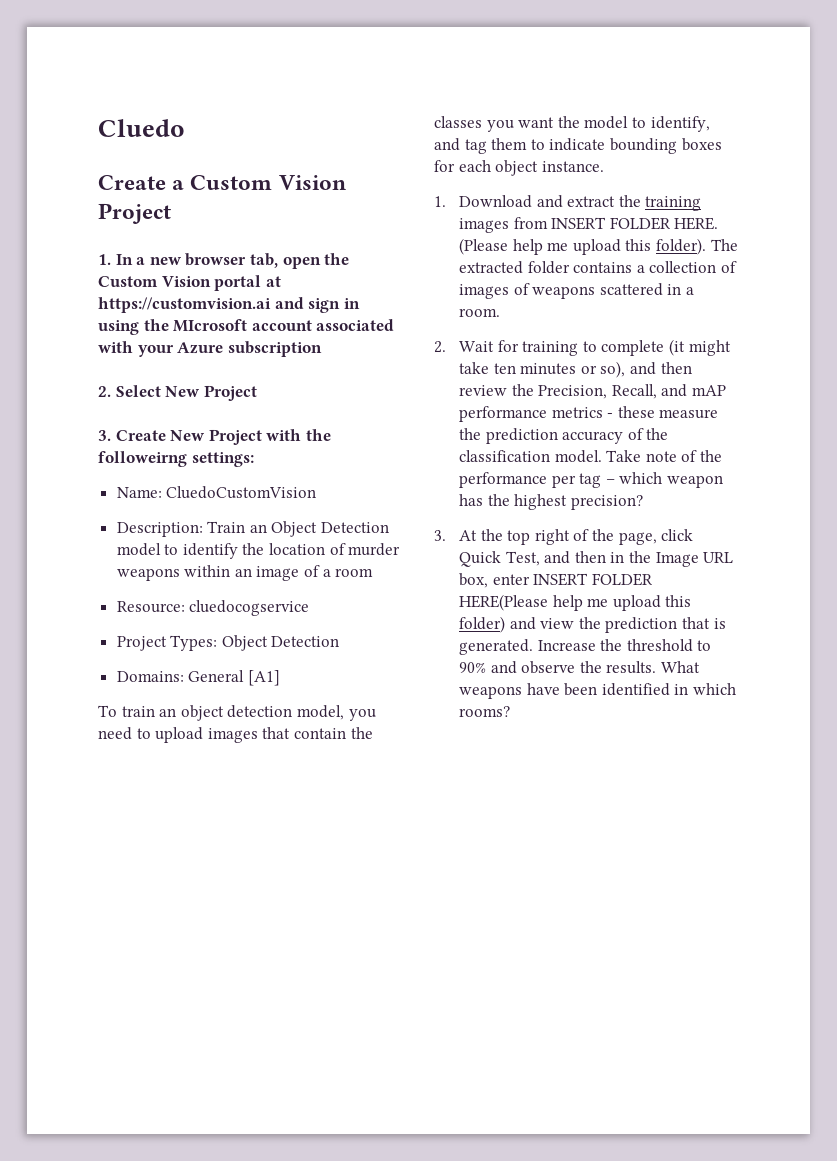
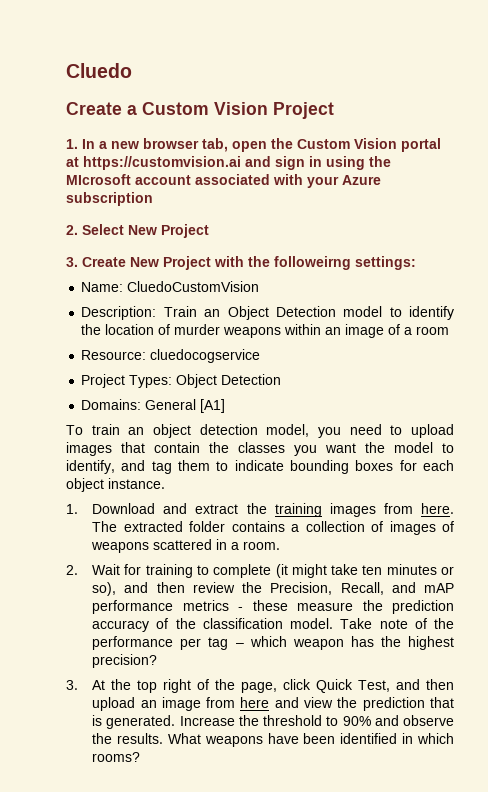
- 1. Download and extract the training images from INSERT FOLDER HERE. (Please help me upload this folder).
+ 1. Download and extract the training images from here.
- 3. At the top right of the page, click Quick Test, and then in the Image URL box, enter INSERT FOLDER HERE(Please help me upload this folder) and view the prediction that is generated.
+ 3. At the top right of the page, click Quick Test, and then upload an image from here and view the prediction that is generated.

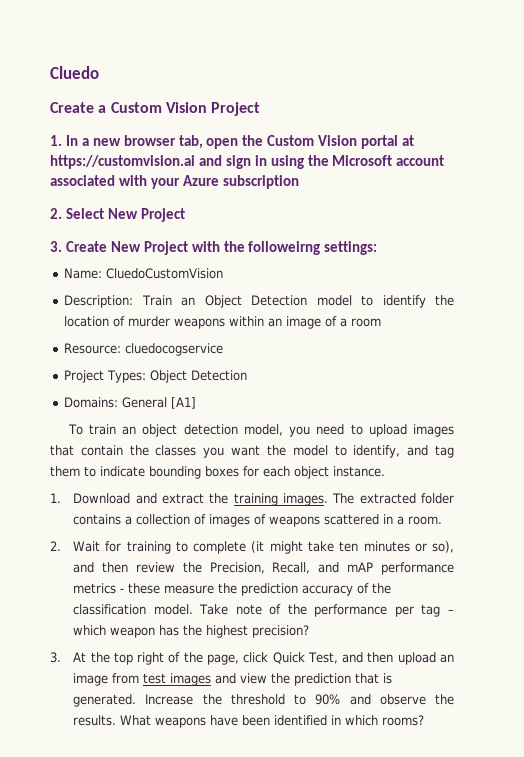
- 1. In a new browser tab, open the Custom Vision portal at https://customvision.ai and sign in using the MIcrosoft account associated with your Azure subscription
+ 1. In a new browser tab, open the Custom Vision portal at https://customvision.ai and sign in using the Microsoft account associated with your Azure subscription
- 1. Download and extract the training images from here.
+ 1. Download and extract the training images.
- 3. At the top right of the page, click Quick Test, and then upload an image from here and view the prediction that is generated.
+ 3. At the top right of the page, click Quick Test, and then upload an image from test images and view the prediction that is generated.

